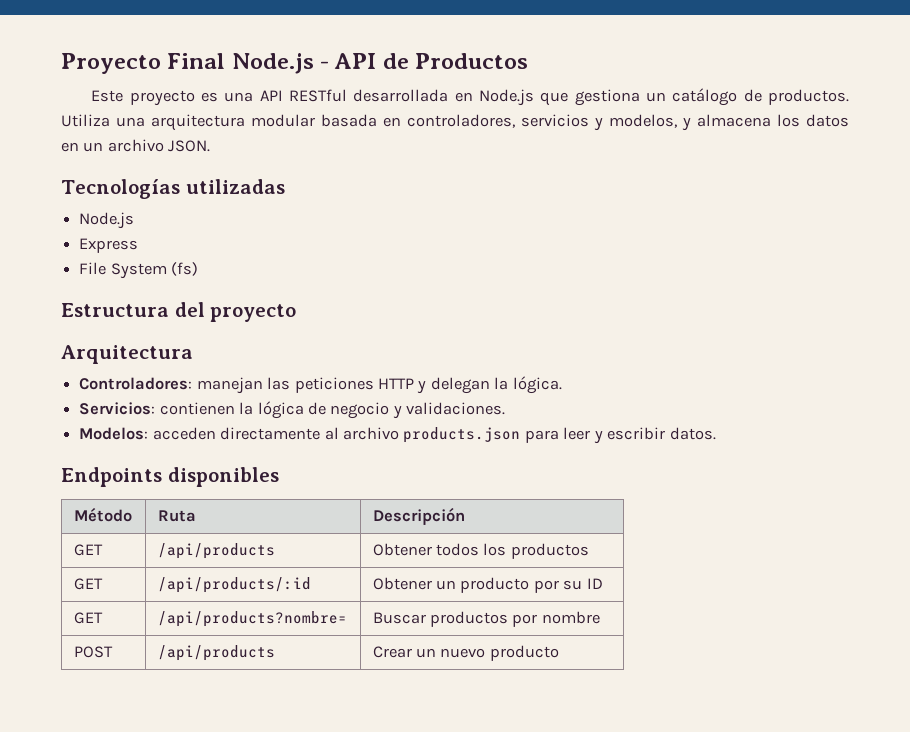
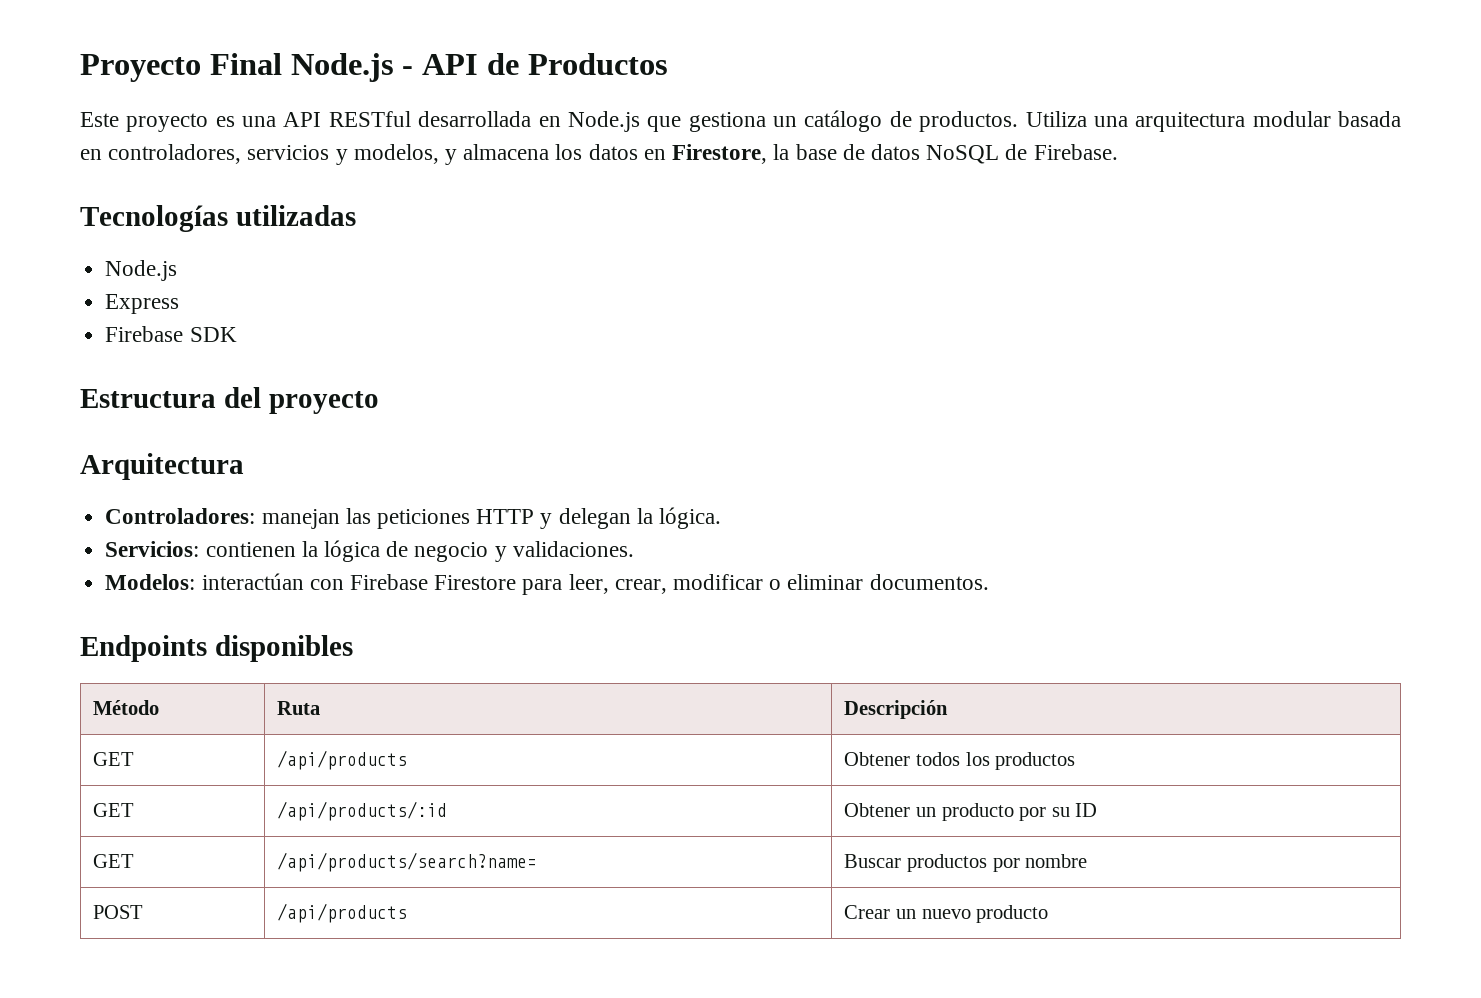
- Utiliza una arquitectura modular basada en controladores, servicios y modelos, y almacena los datos en un archivo JSON.
+ Utiliza una arquitectura modular basada en controladores, servicios y modelos, y almacena los datos en Firestore, la base de datos NoSQL de Firebase.
- File System (fs)
+ Firebase SDK
- Modelos: acceden directamente al archivo products.json para leer y escribir datos.
+ Modelos: interactúan con Firebase Firestore para leer, crear, modificar o eliminar documentos.
- GET | /api/products?nombre= | Buscar productos por nombre
+ GET | /api/products/search?name= | Buscar productos por nombre

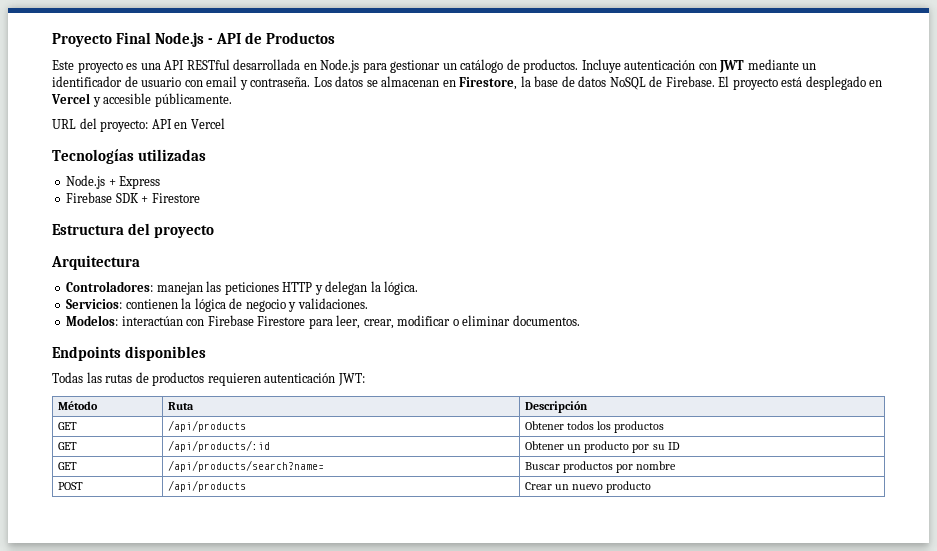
- Este proyecto es una API RESTful desarrollada en Node.js que gestiona un catálogo de productos.
+ Este proyecto es una API RESTful desarrollada en Node.js para gestionar un catálogo de productos.
- Utiliza una arquitectura modular basada en controladores, servicios y modelos, y almacena los datos en Firestore, la base de datos NoSQL de Firebase.
+ Incluye autenticación con JWT mediante un identificador de usuario con email y contraseña. Los datos se almacenan en Firestore, la base de datos NoSQL de Firebase. El proyecto está desplegado en Vercel y accesible públicamente.
+ URL del proyecto: API en Vercel
  Tecnologías utilizadas
- Node.js
- Express
+ Node.js + Express
- Firebase SDK
+ Firebase SDK + Firestore
+ Todas las rutas de productos requieren autenticación JWT:

